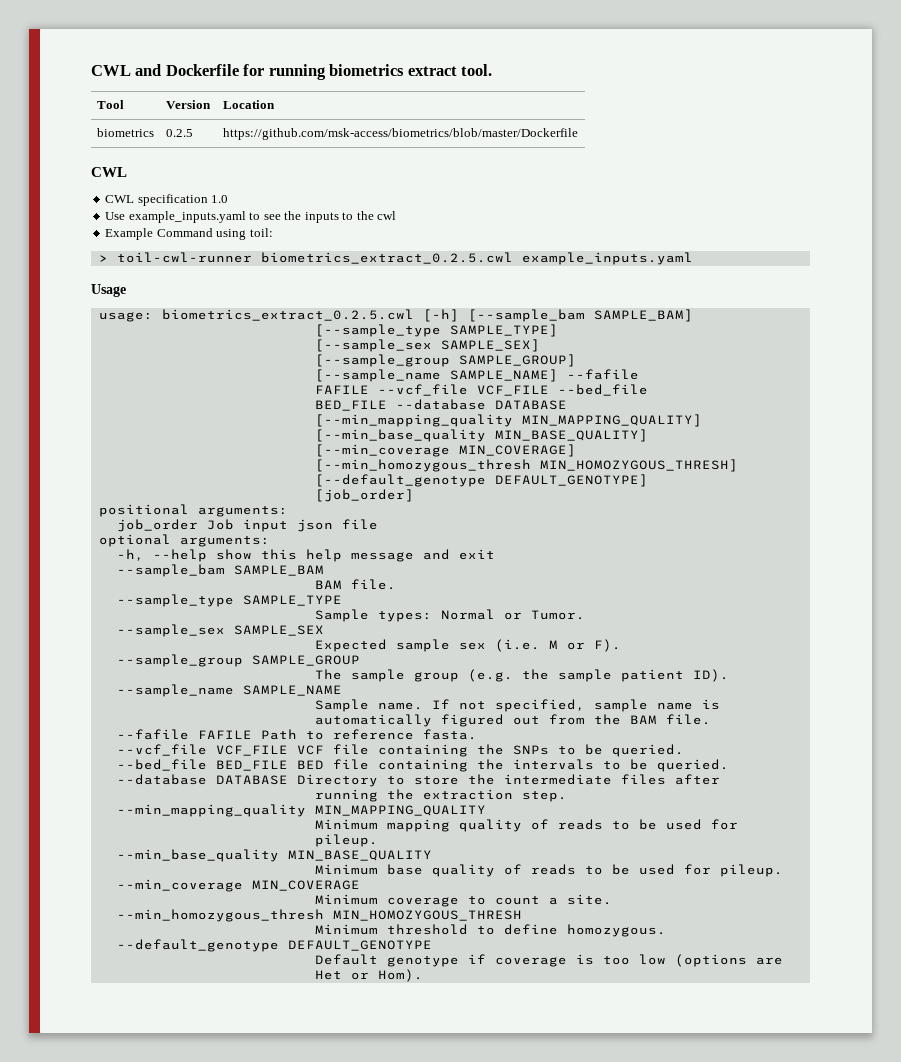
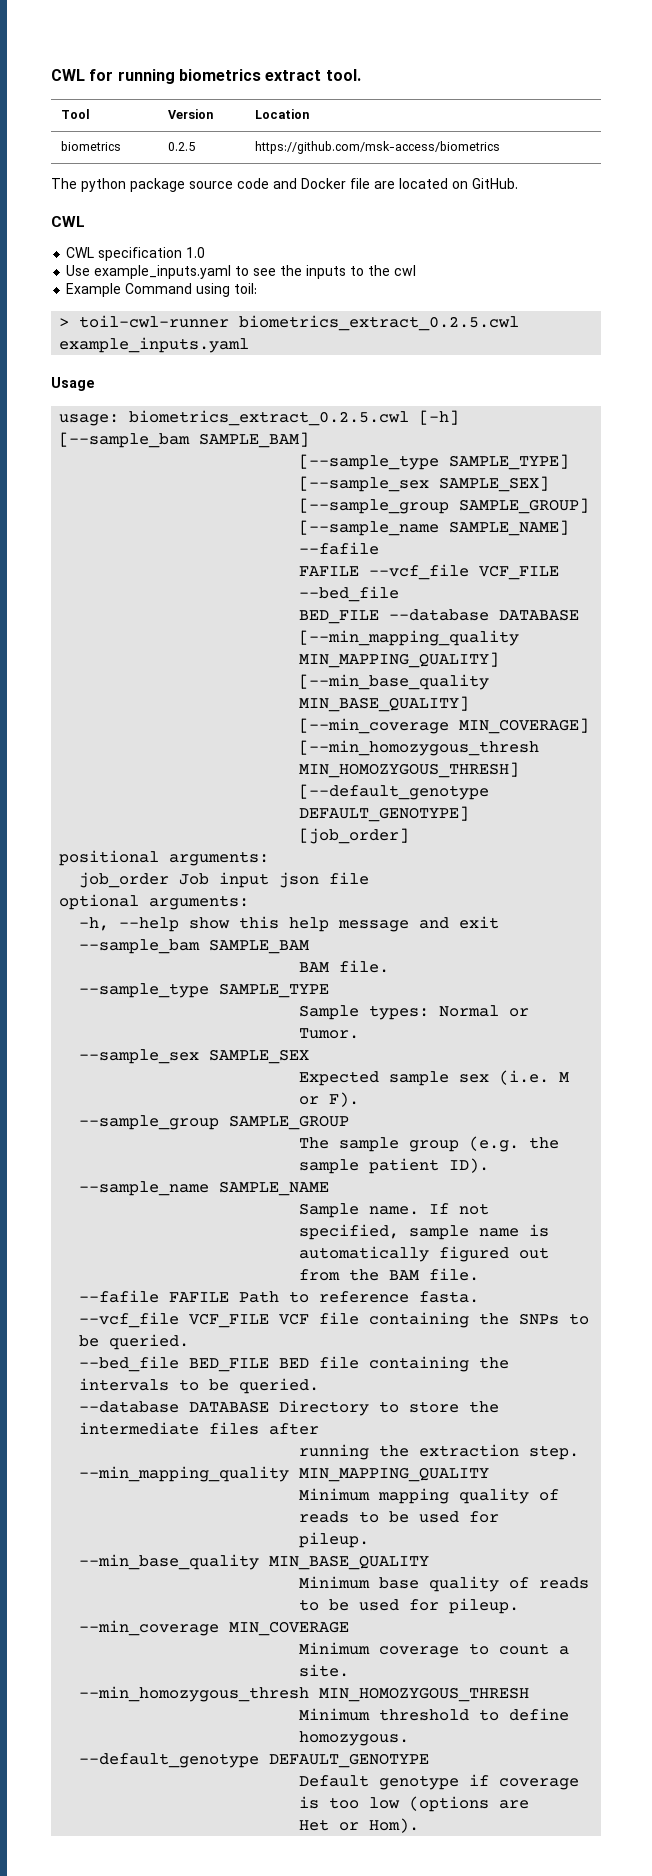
- CWL and Dockerfile for running biometrics extract tool.
+ CWL for running biometrics extract tool.
- biometrics | 0.2.5 | https://github.com/msk-access/biometrics/blob/master/Dockerfile
+ biometrics | 0.2.5 | https://github.com/msk-access/biometrics
+ The python package source code and Docker file are located on GitHub.

